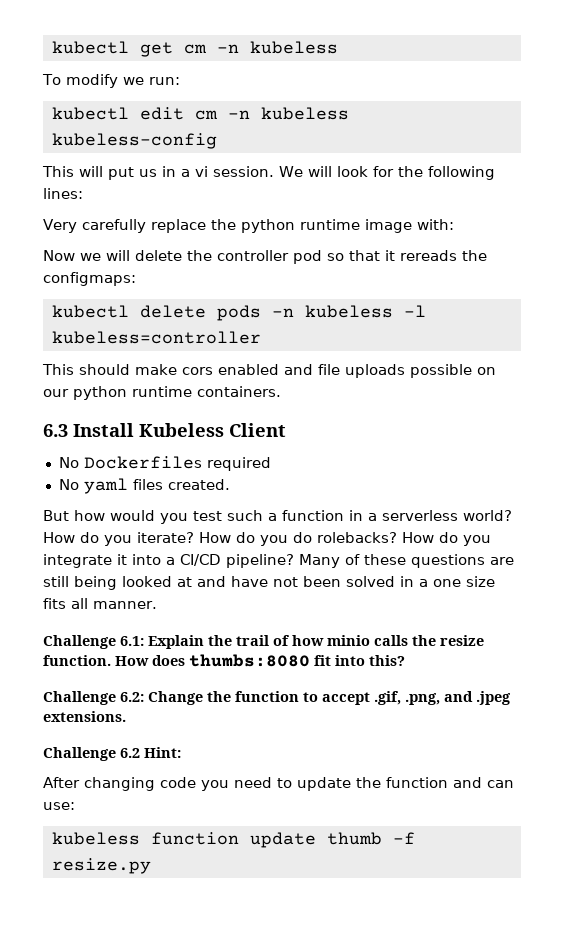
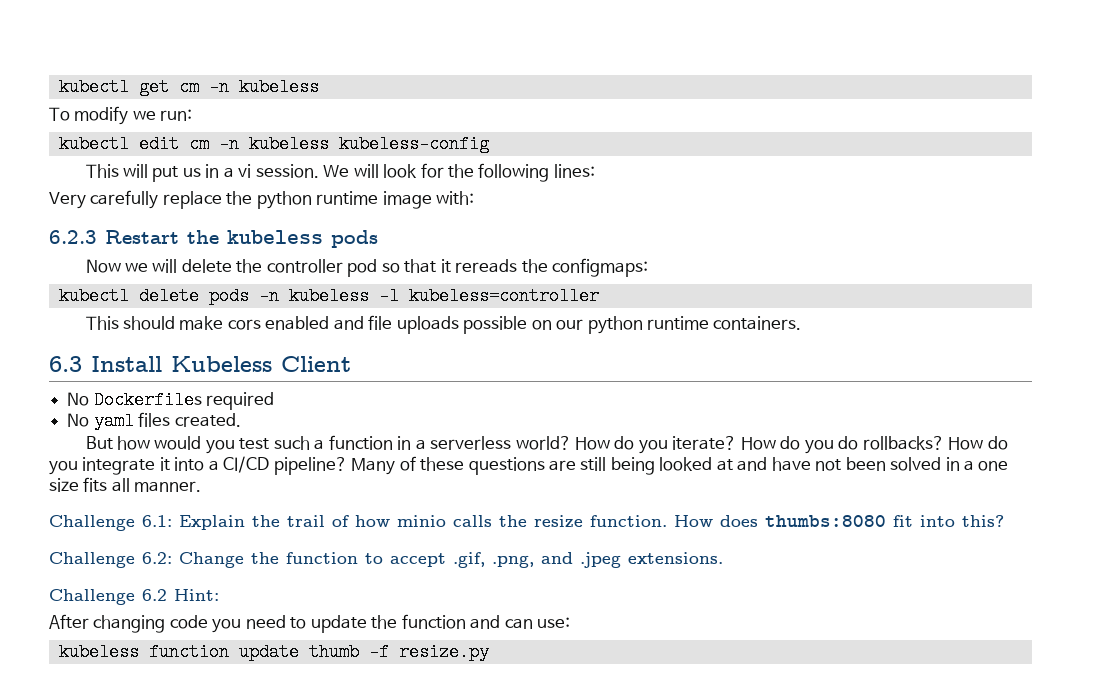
+ 6.2.3 Restart the kubeless pods
- How do you do rolebacks?
+ How do you do rollbacks?

